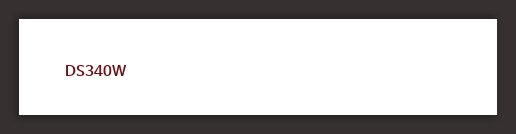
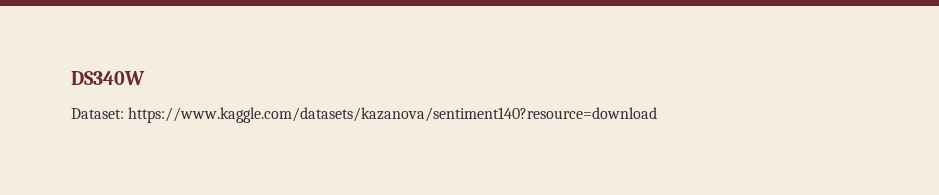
+ Dataset: https://www.kaggle.com/datasets/kazanova/sentiment140?resource=download

